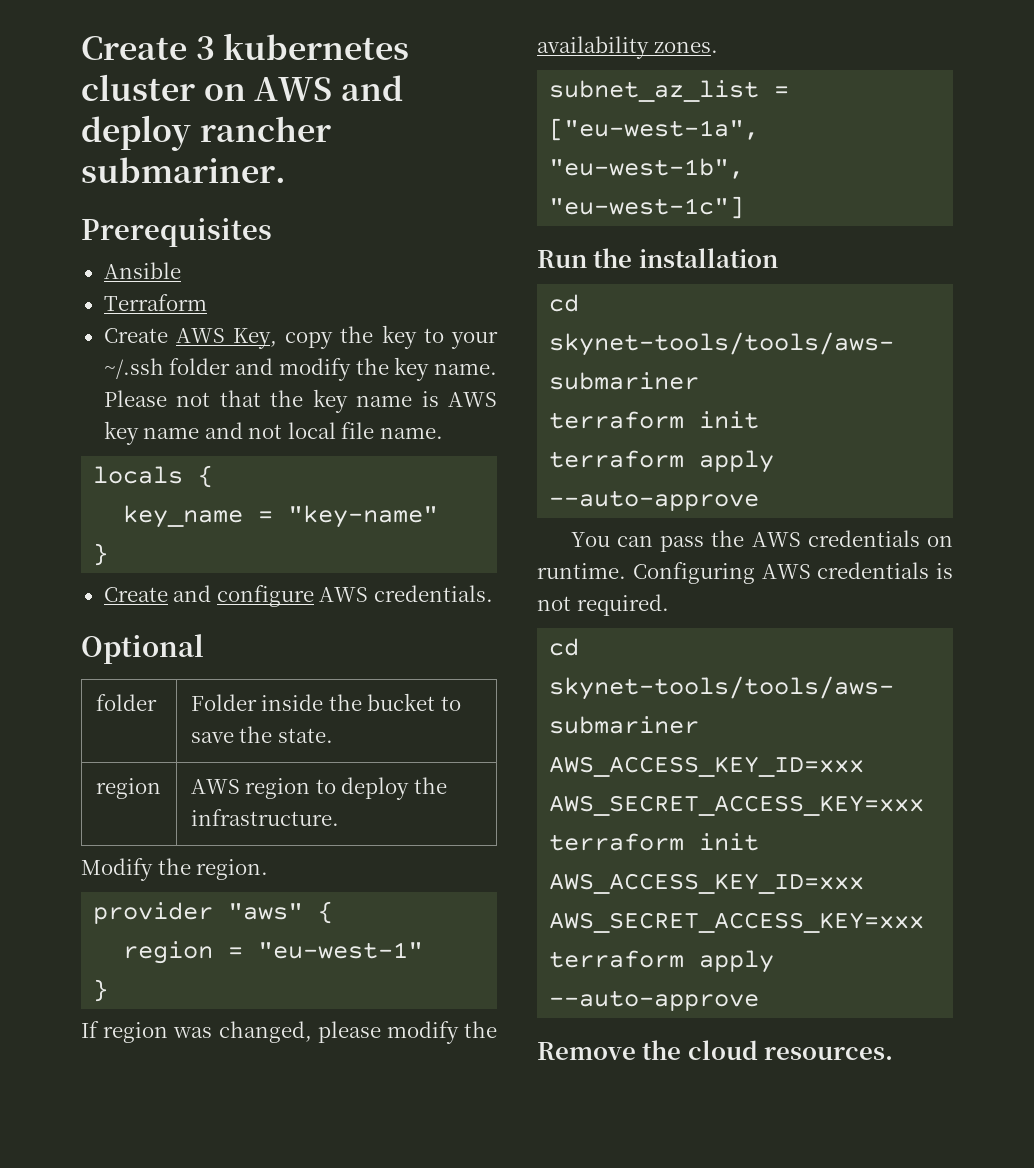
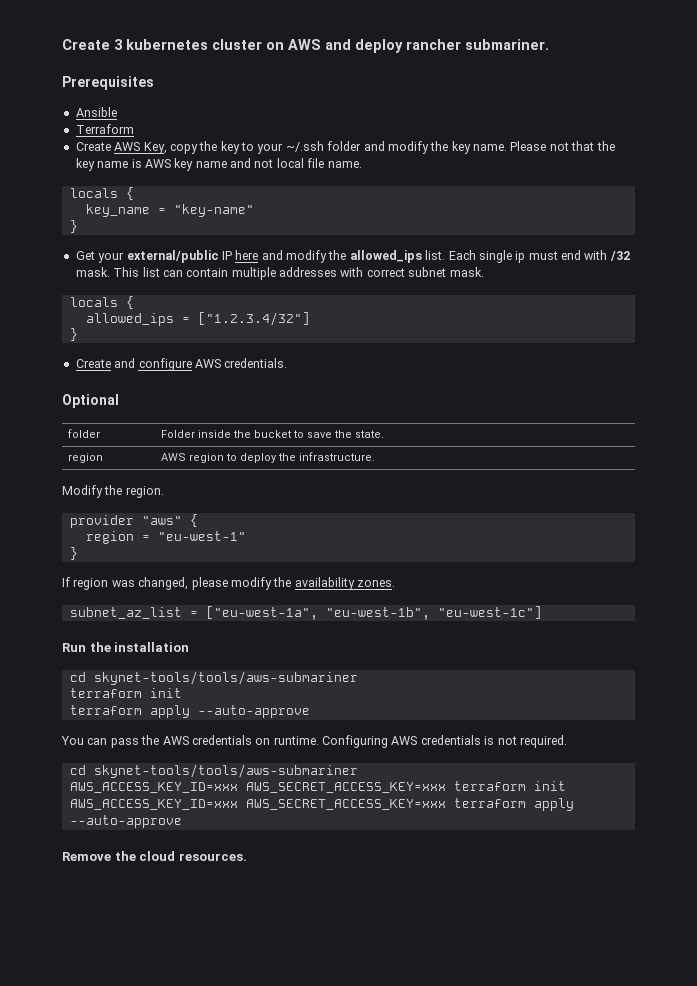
+ Get your external/public IP here and modify the allowed_ips list. Each single ip must end with /32 mask. This list can contain multiple addresses with correct subnet mask.
+ locals {
+ allowed_ips = ["1.2.3.4/32"]
+ }

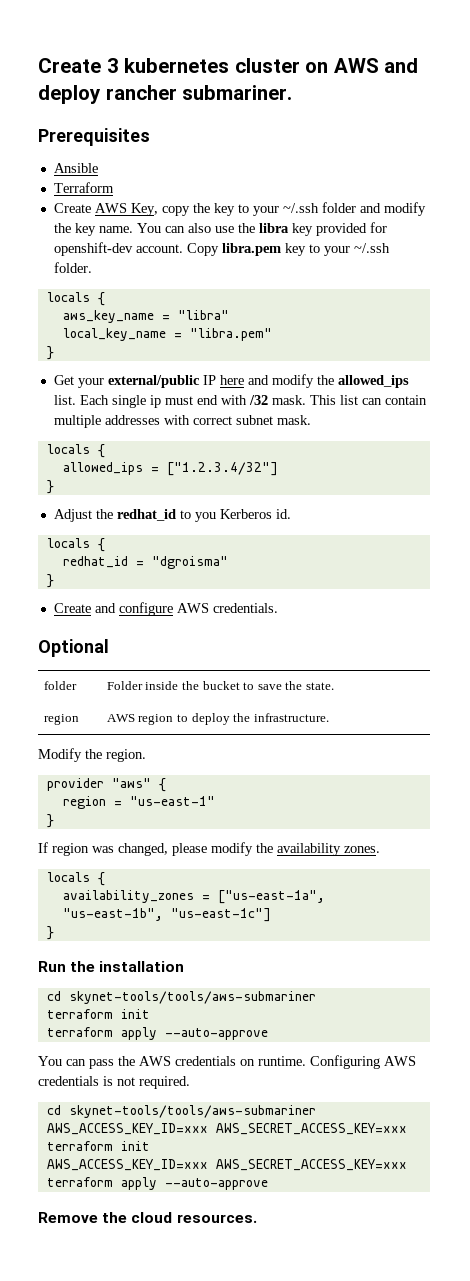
- Please not that the key name is AWS key name and not local file name.
+ You can also use the libra key provided for openshift-dev account. Copy libra.pem key to your ~/.ssh folder.
  locals {
- key_name = "key-name"
+ aws_key_name = "libra"
+ local_key_name = "libra.pem"
+ Adjust the redhat_id to you Kerberos id.
+ locals {
+ redhat_id = "dgroisma"
+ }
- region = "eu-west-1"
+ region = "us-east-1"
  If region was changed, please modify the availability zones.
- subnet_az_list = ["eu-west-1a", "eu-west-1b", "eu-west-1c"]
+ locals {
+ availability_zones = ["us-east-1a", "us-east-1b", "us-east-1c"]
+ }

